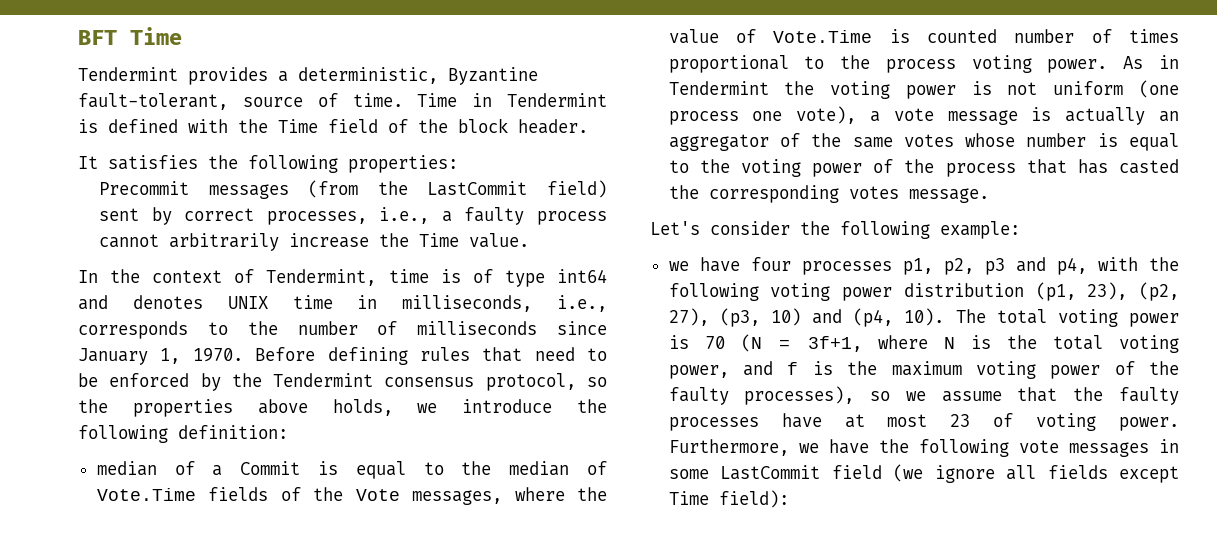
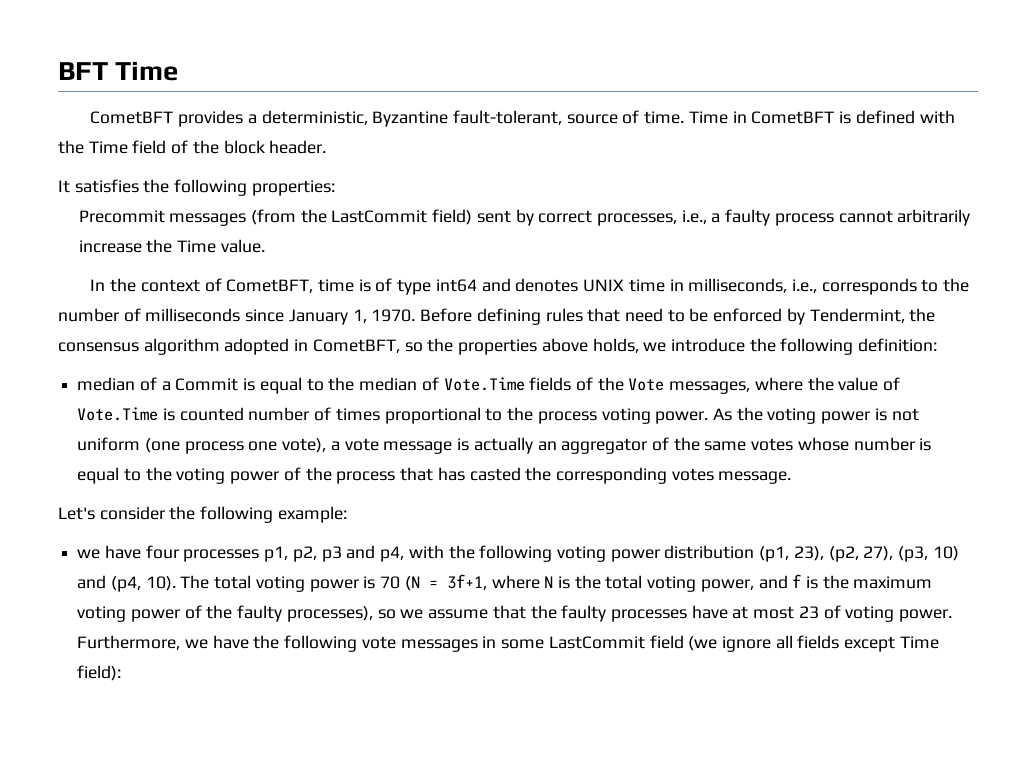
- Tendermint provides a deterministic, Byzantine fault-tolerant, source of time.
+ CometBFT provides a deterministic, Byzantine fault-tolerant, source of time.
- Time in Tendermint is defined with the Time field of the block header.
+ Time in CometBFT is defined with the Time field of the block header.
- In the context of Tendermint, time is of type int64 and denotes UNIX time in milliseconds, i.e., corresponds to the number of milliseconds since January 1, 1970.
+ In the context of CometBFT, time is of type int64 and denotes UNIX time in milliseconds, i.e., corresponds to the number of milliseconds since January 1, 1970.
- Before defining rules that need to be enforced by the Tendermint consensus protocol, so the properties above holds, we introduce the following definition:
+ Before defining rules that need to be enforced by Tendermint, the consensus algorithm adopted in CometBFT, so the properties above holds, we introduce the following definition:
- As in Tendermint the voting power is not uniform (one process one vote), a vote message is actually an aggregator of the same votes whose number is equal to the voting power of the process that has casted the corresponding votes message.
+ As the voting power is not uniform (one process one vote), a vote message is actually an aggregator of the same votes whose number is equal to the voting power of the process that has casted the corresponding votes message.

